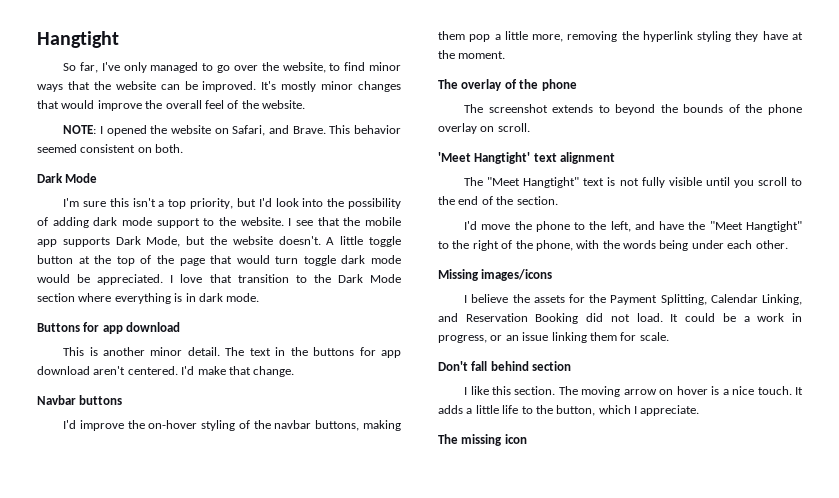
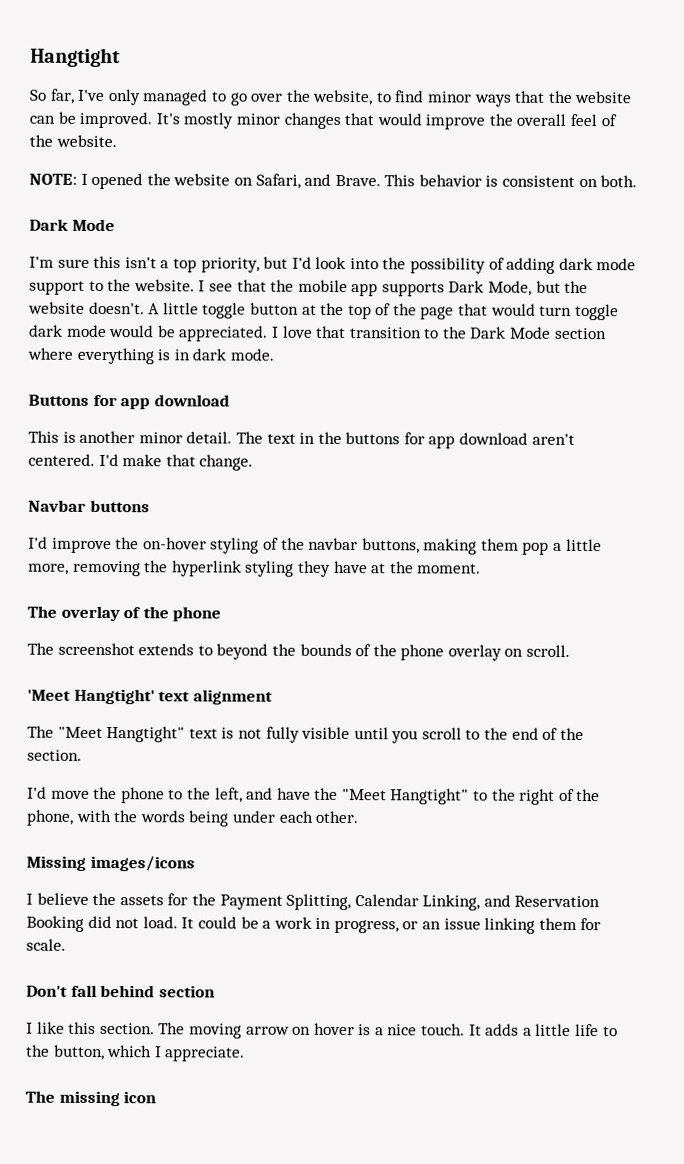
- This behavior seemed consistent on both.
+ This behavior is consistent on both.

